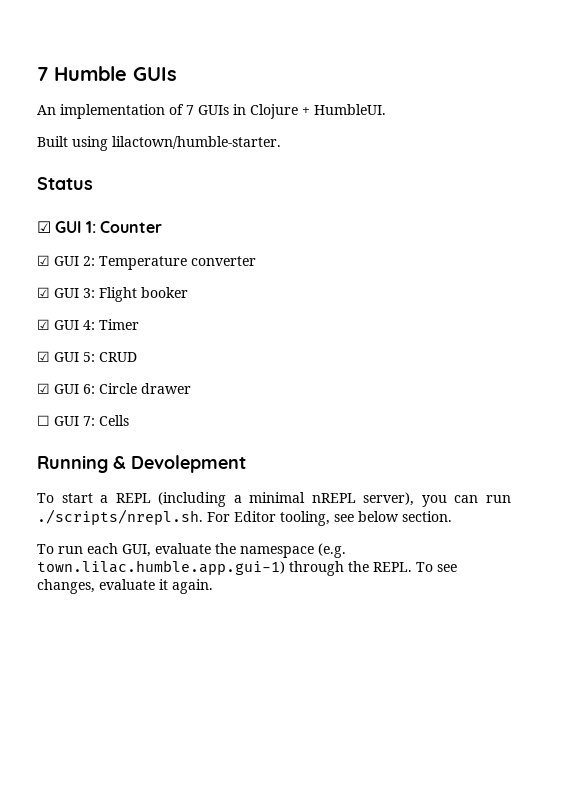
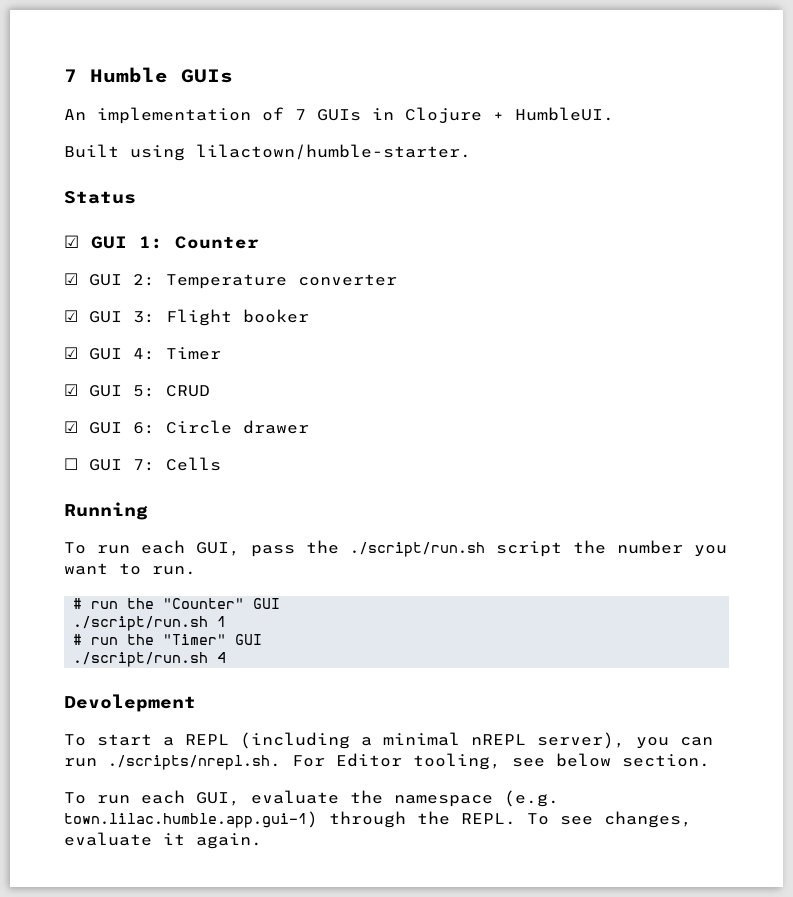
- Running & Devolepment
+ Running
+ To run each GUI, pass the ./script/run.sh script the number you want to run.
+ # run the "Counter" GUI
+ ./script/run.sh 1
+ # run the "Timer" GUI
+ ./script/run.sh 4
+ Devolepment

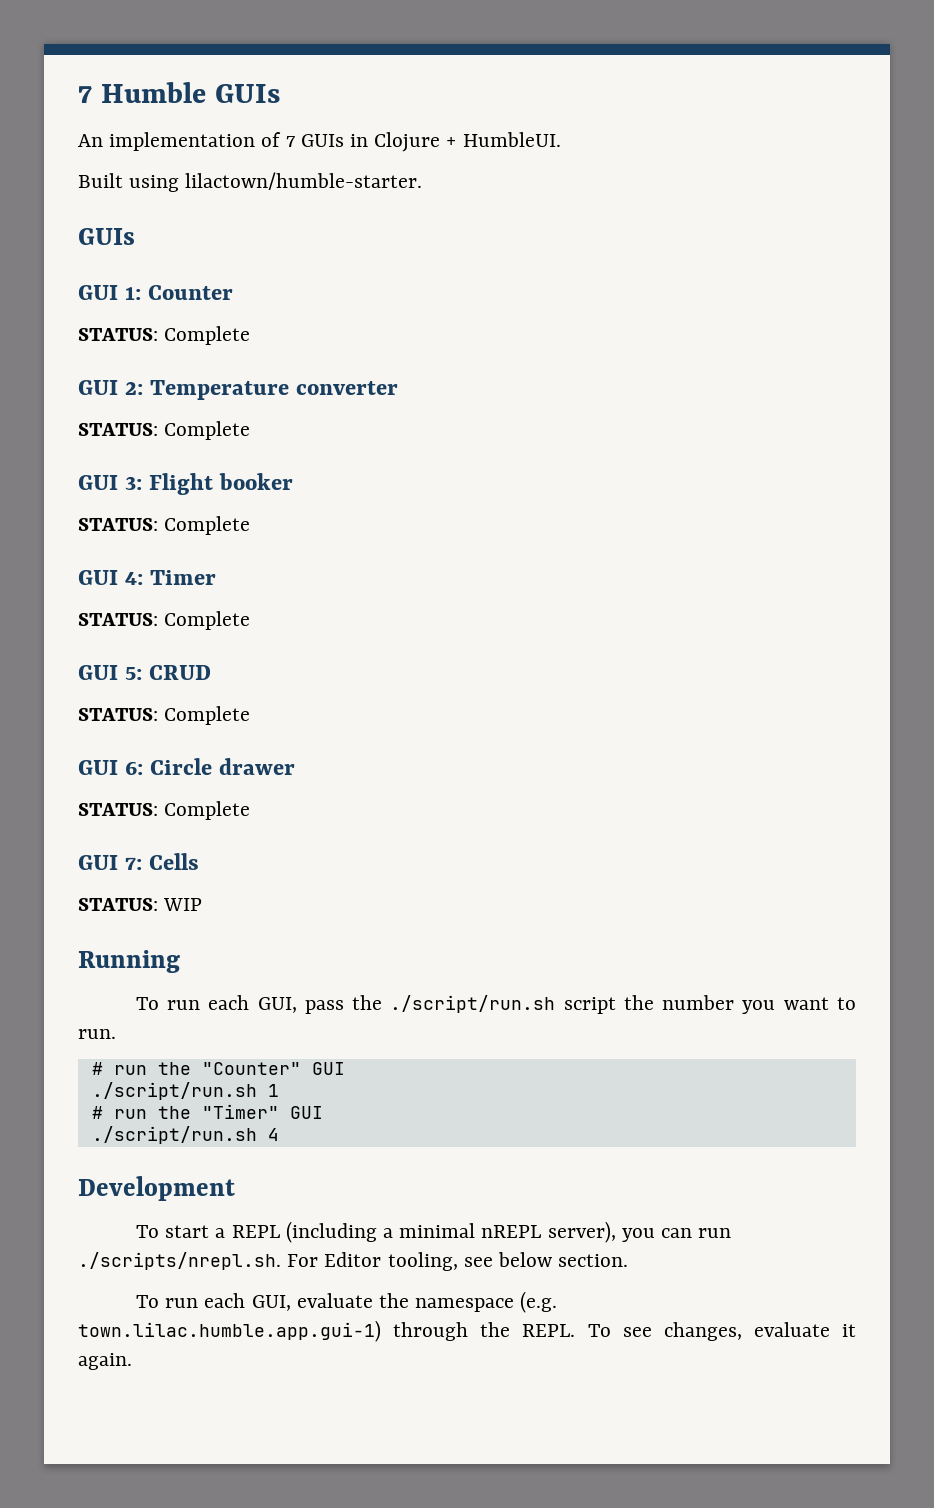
  Built using lilactown/humble-starter.
- Status
- ☑ GUI 1: Counter
- ☑ GUI 2: Temperature converter
- ☑ GUI 3: Flight booker
- ☑ GUI 4: Timer
- ☑ GUI 5: CRUD
- ☑ GUI 6: Circle drawer
- ☐ GUI 7: Cells
+ GUIs
+ GUI 1: Counter
+ STATUS: Complete
+ GUI 2: Temperature converter
+ STATUS: Complete
+ GUI 3: Flight booker
+ STATUS: Complete
+ GUI 4: Timer
+ STATUS: Complete
+ GUI 5: CRUD
+ STATUS: Complete
+ GUI 6: Circle drawer
+ STATUS: Complete
+ GUI 7: Cells
+ STATUS: WIP
- Devolepment
+ Development

